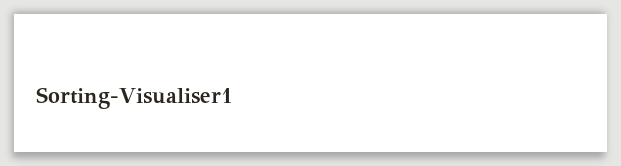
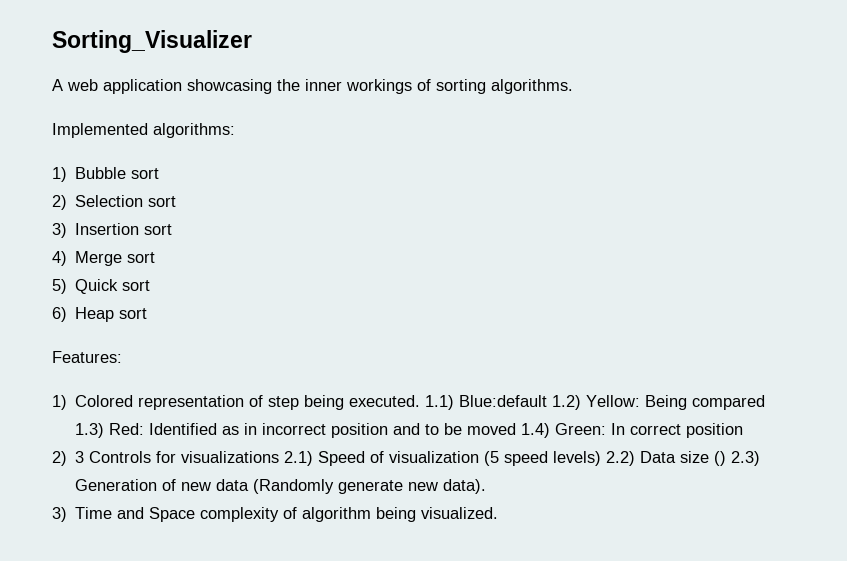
- Sorting-Visualiser1
+ Sorting_Visualizer
+ A web application showcasing the inner workings of sorting algorithms.
+ Implemented algorithms:
+ 1) Bubble sort
+ 2) Selection sort
+ 3) Insertion sort
+ 4) Merge sort
+ 5) Quick sort
+ 6) Heap sort
+ Features:
+ 1) Colored representation of step being executed. 1.1) Blue:default 1.2) Yellow: Being compared 1.3) Red: Identified as in incorrect position and to be moved 1.4) Green: In correct position
+ 2) 3 Controls for visualizations 2.1) Speed of visualization (5 speed levels) 2.2) Data size () 2.3) Generation of new data (Randomly generate new data).
+ 3) Time and Space complexity of algorithm being visualized.

